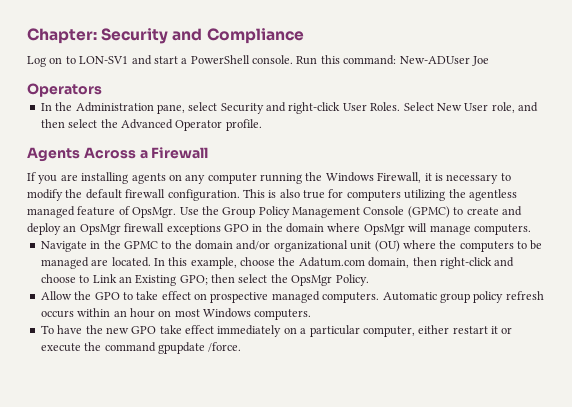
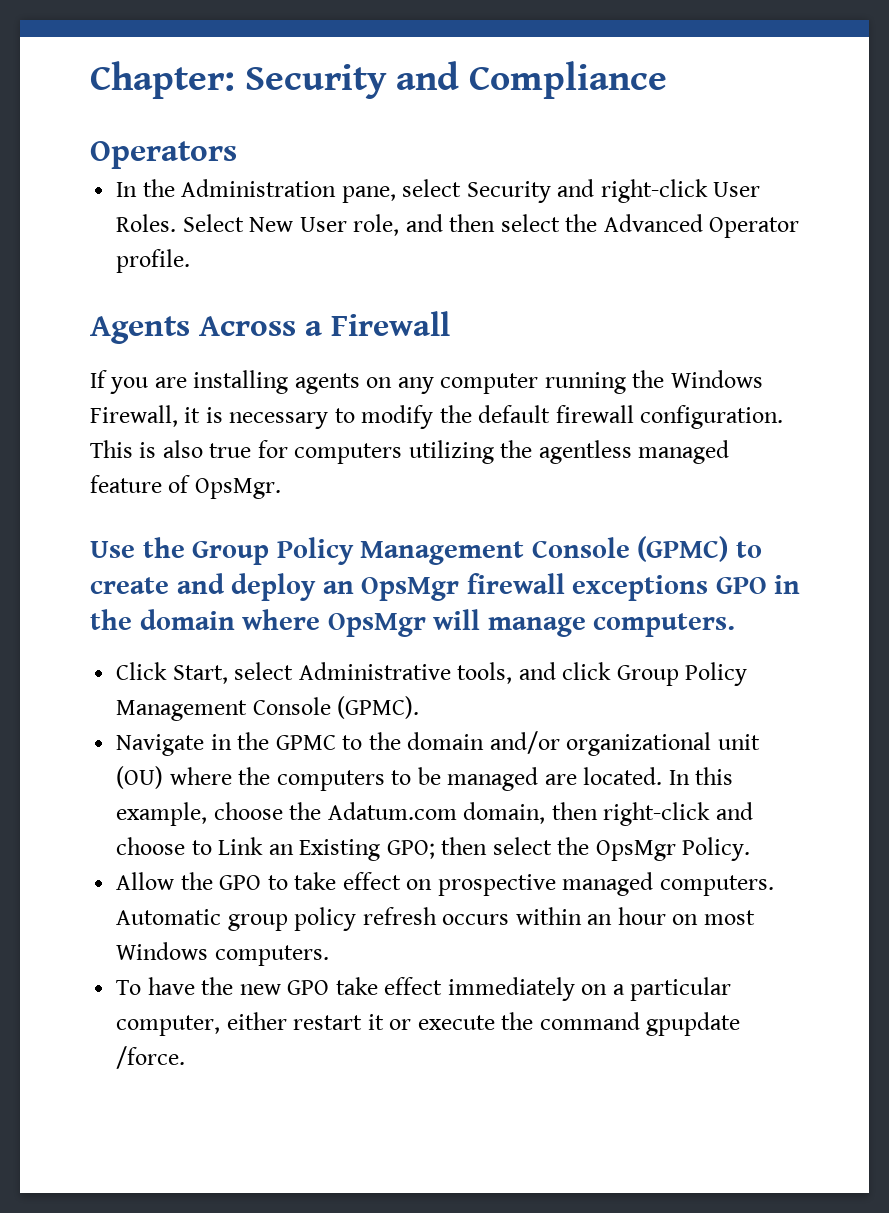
- Log on to LON-SV1 and start a PowerShell console. Run this command: New-ADUser Joe
- This is also true for computers utilizing the agentless managed feature of OpsMgr. Use the Group Policy Management Console (GPMC) to create and deploy an OpsMgr firewall exceptions GPO in the domain where OpsMgr will manage computers.
+ This is also true for computers utilizing the agentless managed feature of OpsMgr.
+ Use the Group Policy Management Console (GPMC) to create and deploy an OpsMgr firewall exceptions GPO in the domain where OpsMgr will manage computers.
+ Click Start, select Administrative tools, and click Group Policy Management Console (GPMC).

